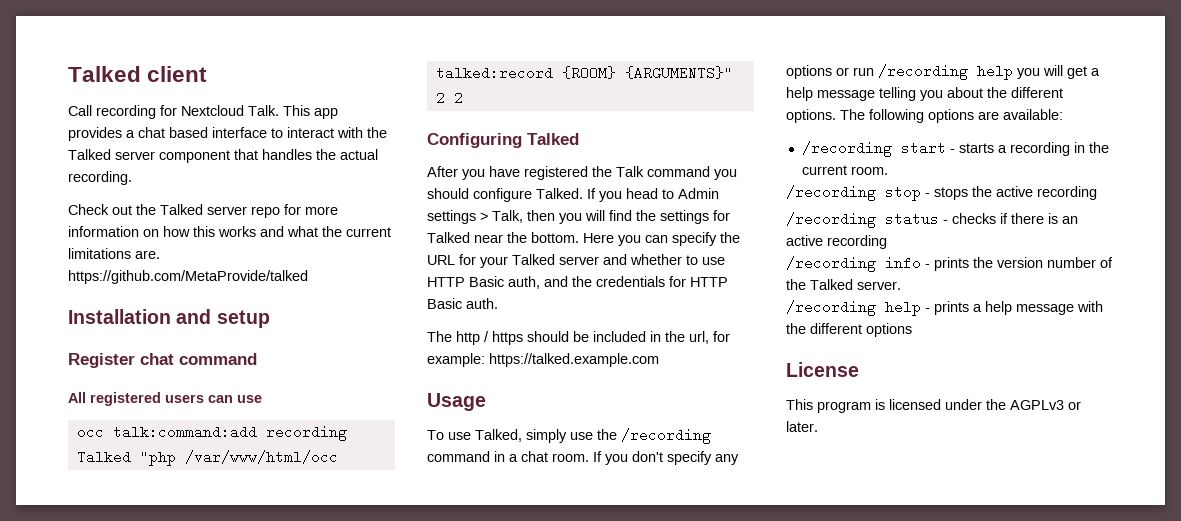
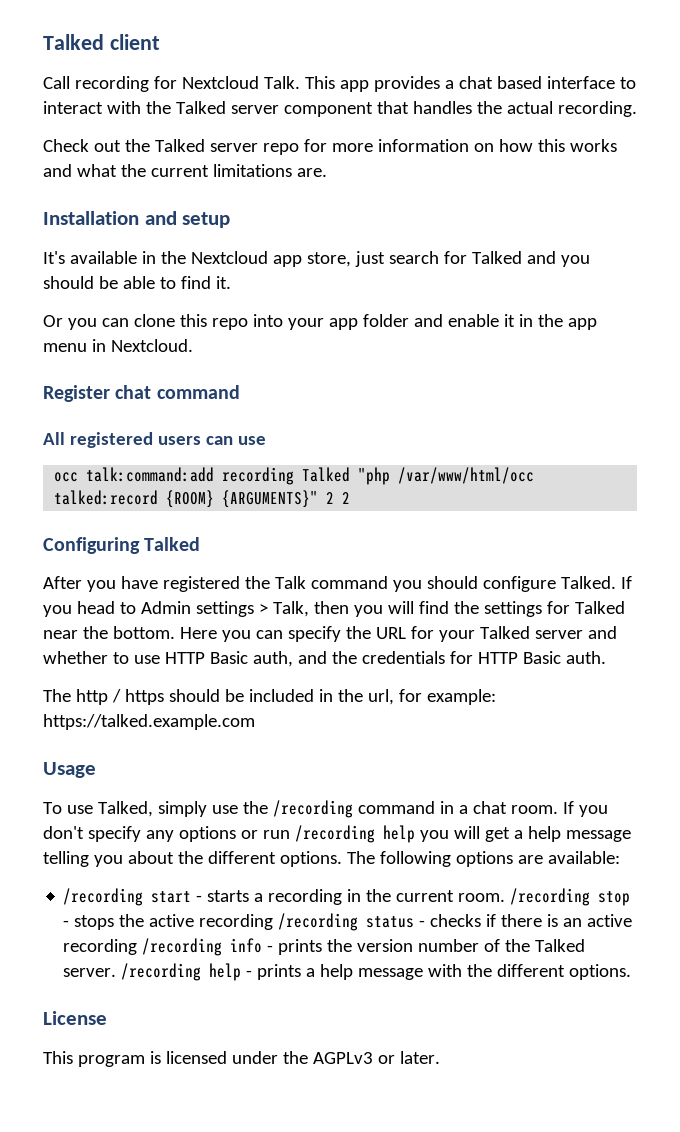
- Check out the Talked server repo for more information on how this works and what the current limitations are. https://github.com/MetaProvide/talked
+ Check out the Talked server repo for more information on how this works and what the current limitations are.
+ It's available in the Nextcloud app store, just search for Talked and you should be able to find it.
+ Or you can clone this repo into your app folder and enable it in the app menu in Nextcloud.
- /recording start - starts a recording in the current room.
- /recording stop - stops the active recording
- /recording status - checks if there is an active recording
- /recording info - prints the version number of the Talked server.
- /recording help - prints a help message with the different options
+ /recording start - starts a recording in the current room. /recording stop - stops the active recording /recording status - checks if there is an active recording /recording info - prints the version number of the Talked server. /recording help - prints a help message with the different options.

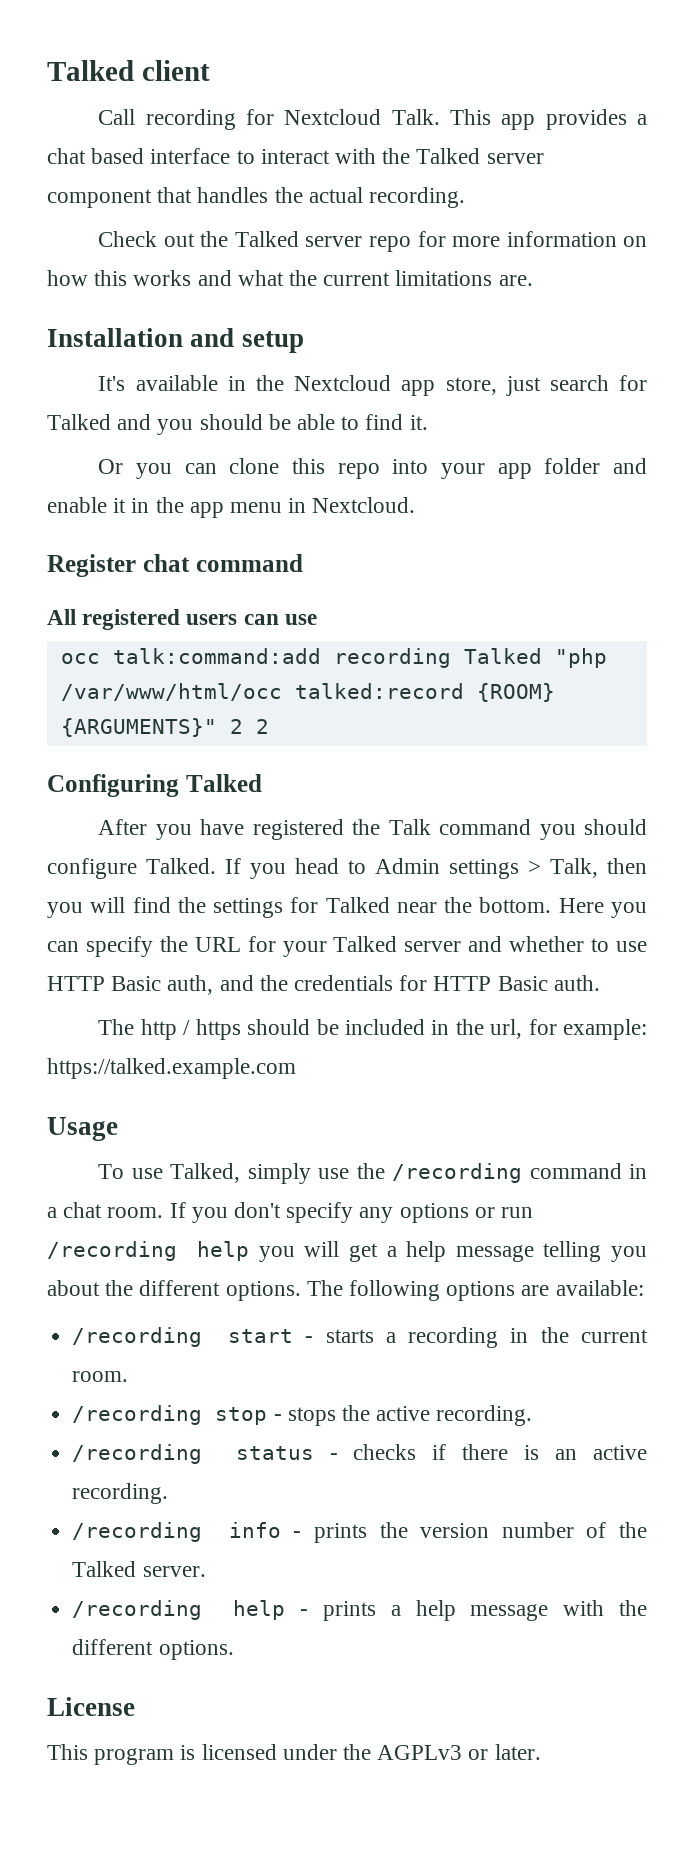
- /recording start - starts a recording in the current room. /recording stop - stops the active recording /recording status - checks if there is an active recording /recording info - prints the version number of the Talked server. /recording help - prints a help message with the different options.
+ /recording start - starts a recording in the current room.
+ /recording stop - stops the active recording.
+ /recording status - checks if there is an active recording.
+ /recording info - prints the version number of the Talked server.
+ /recording help - prints a help message with the different options.

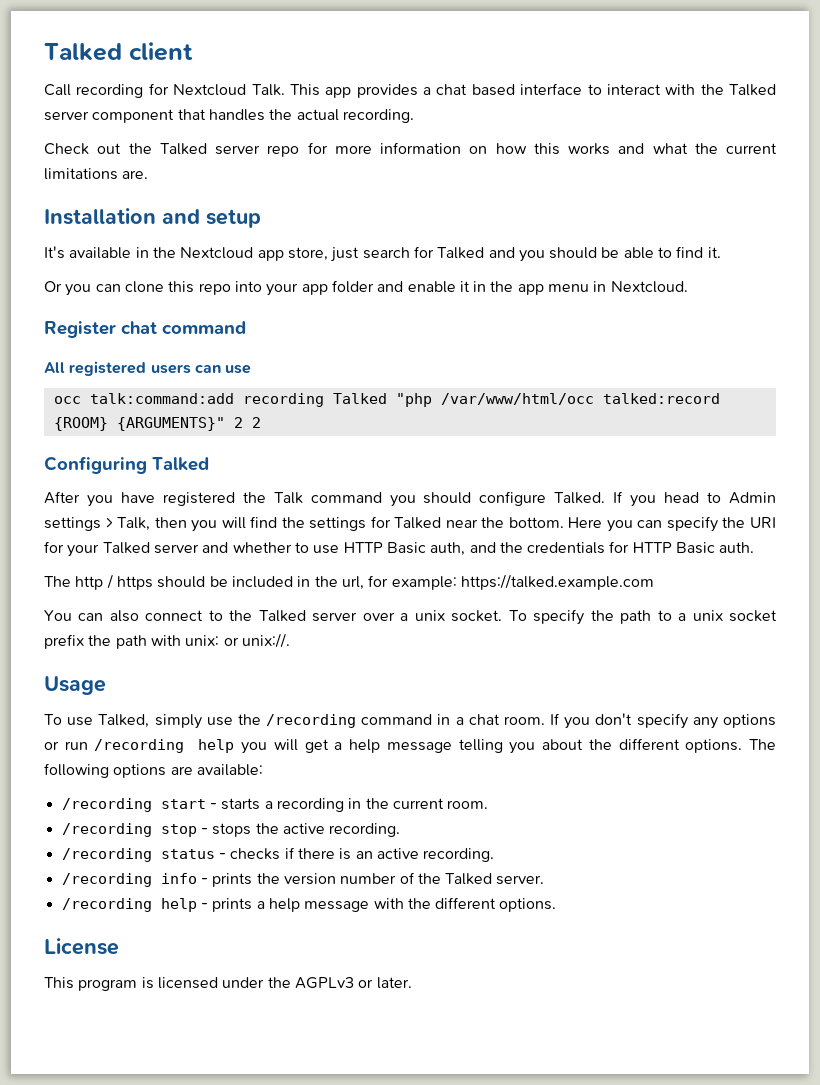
- Here you can specify the URL for your Talked server and whether to use HTTP Basic auth, and the credentials for HTTP Basic auth.
+ Here you can specify the URI for your Talked server and whether to use HTTP Basic auth, and the credentials for HTTP Basic auth.
+ You can also connect to the Talked server over a unix socket. To specify the path to a unix socket prefix the path with unix: or unix://.

